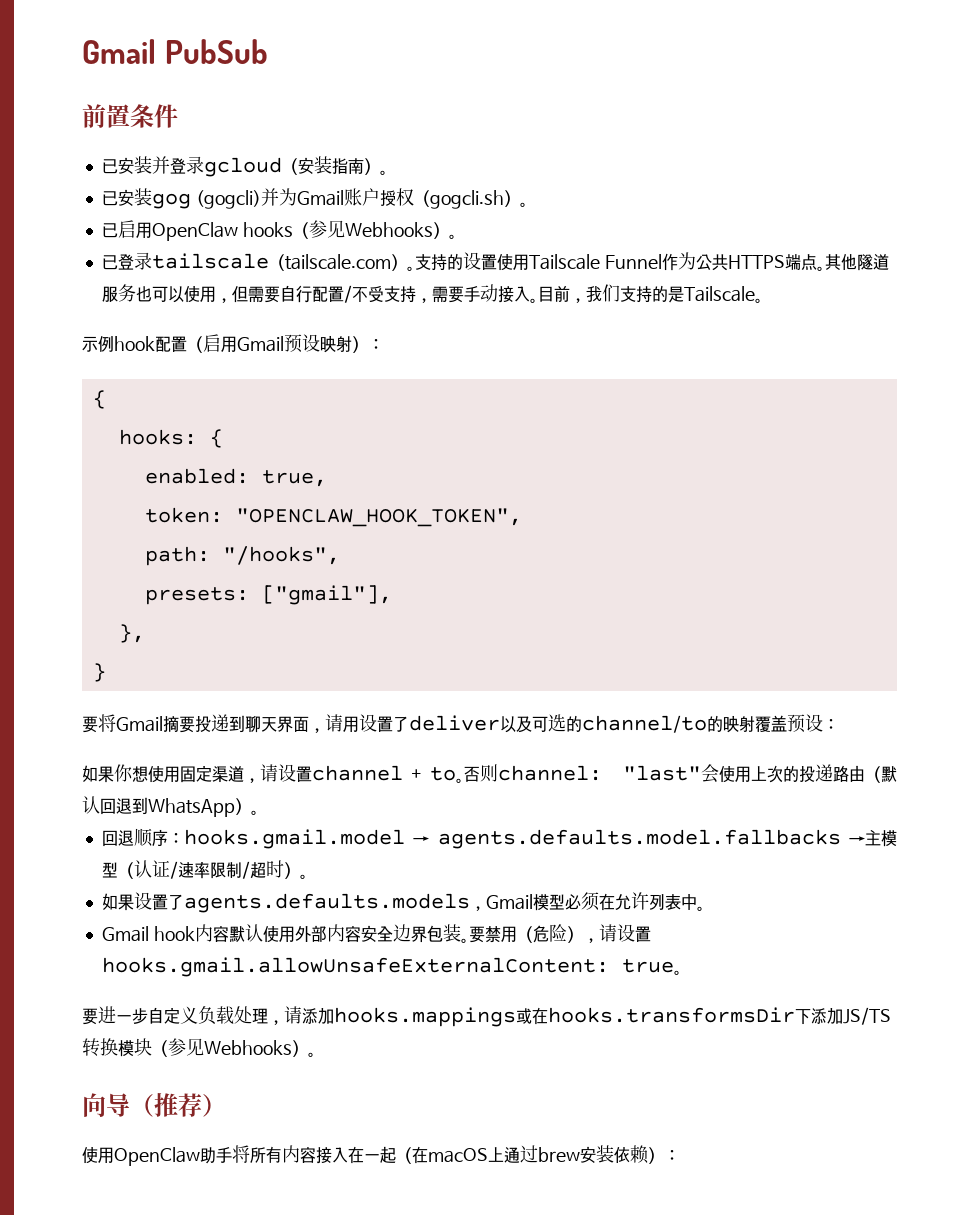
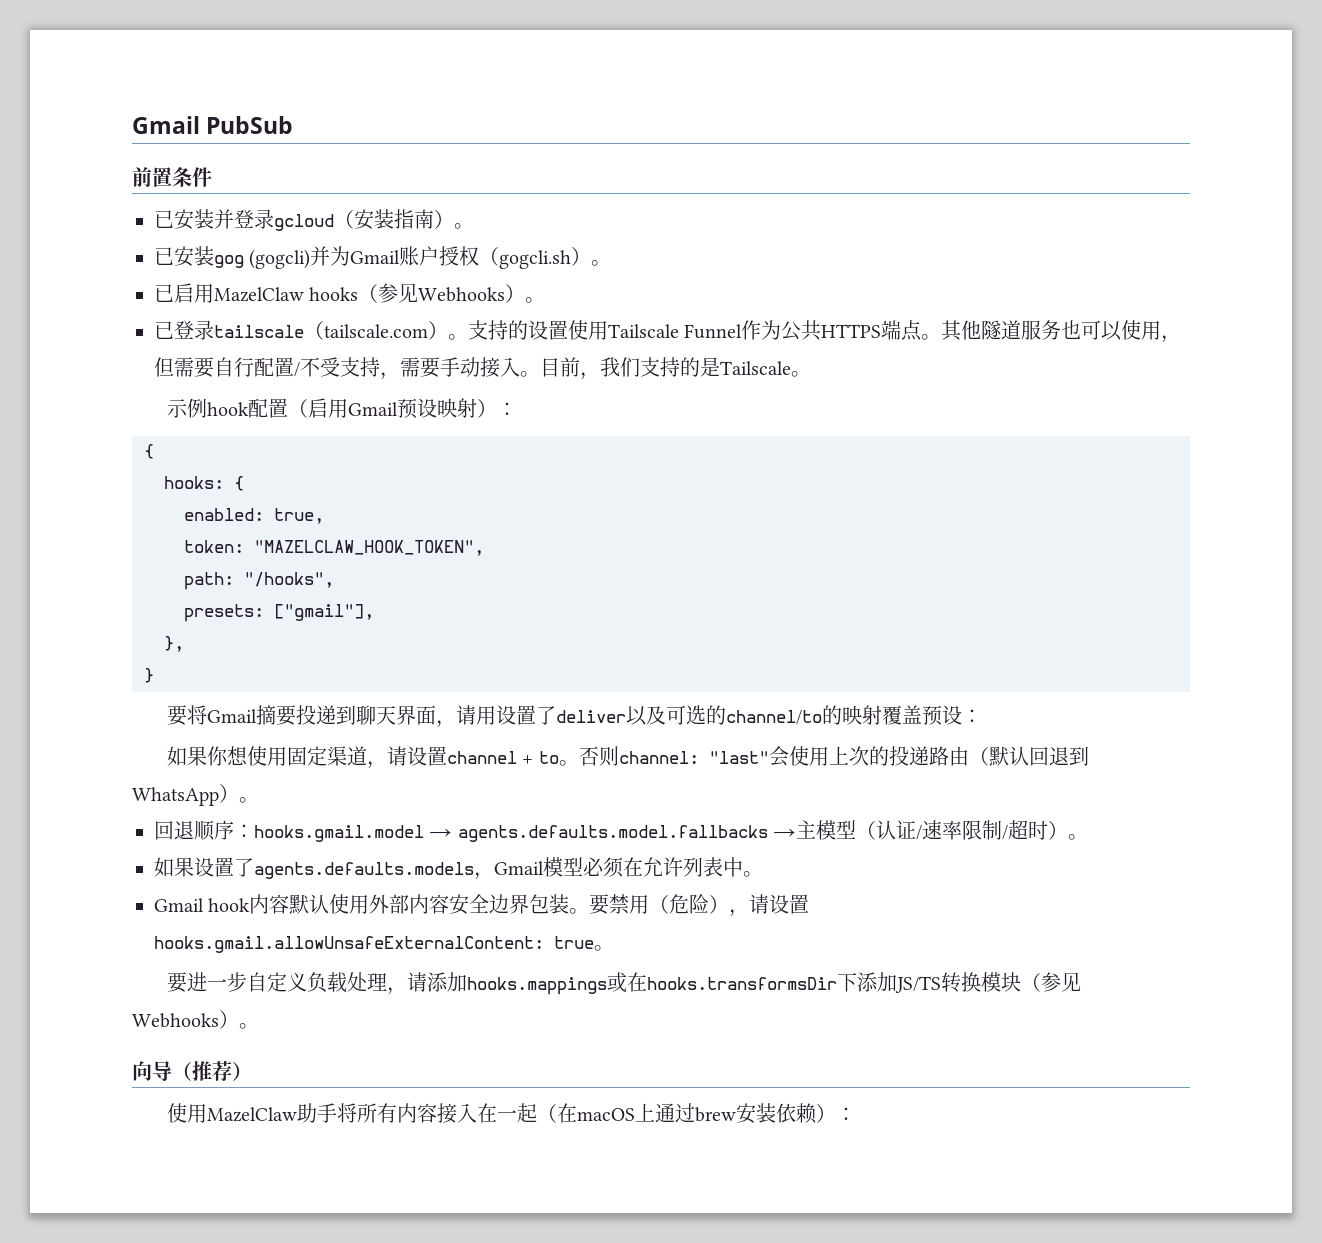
- 已启用OpenClaw hooks（参见Webhooks）。
+ 已启用MazelClaw hooks（参见Webhooks）。
- token: "OPENCLAW_HOOK_TOKEN",
+ token: "MAZELCLAW_HOOK_TOKEN",
- 使用OpenClaw助手将所有内容接入在一起（在macOS上通过brew安装依赖）：
+ 使用MazelClaw助手将所有内容接入在一起（在macOS上通过brew安装依赖）：

